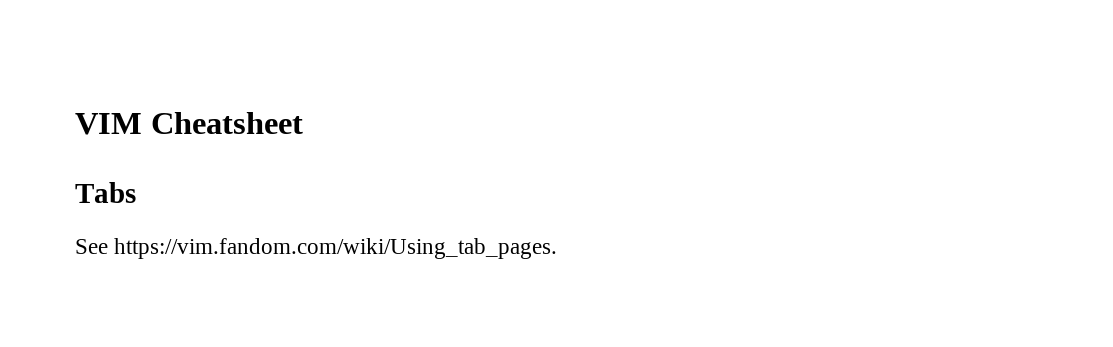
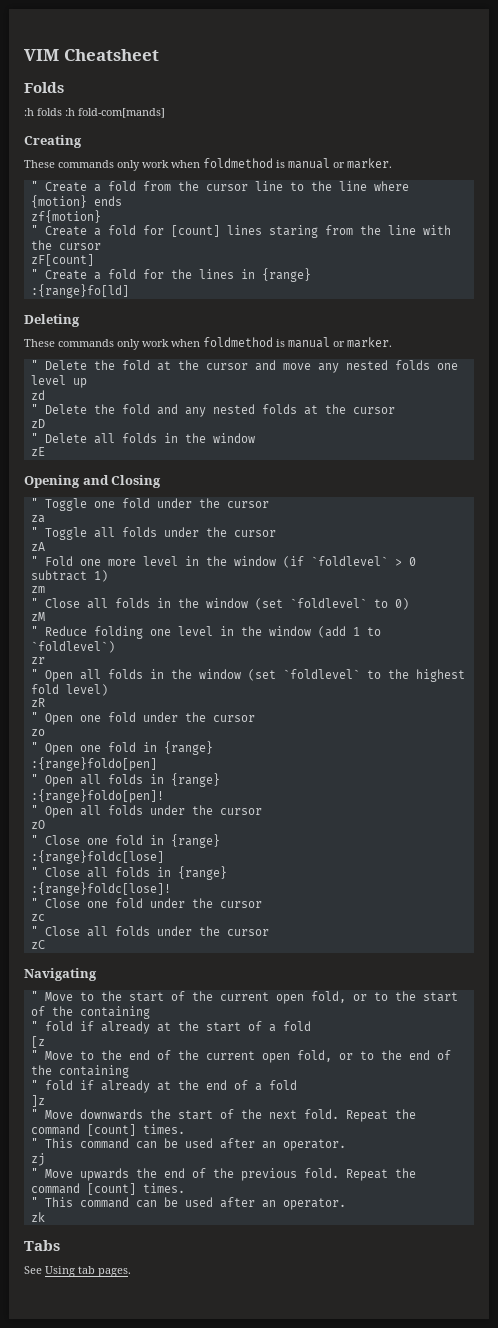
+ Folds
+ :h folds :h fold-com[mands]
+ Creating
+ These commands only work when foldmethod is manual or marker.
+ " Create a fold from the cursor line to the line where {motion} ends
+ zf{motion}
+ " Create a fold for [count] lines staring from the line with the cursor
+ zF[count]
+ " Create a fold for the lines in {range}
+ :{range}fo[ld]
+ Deleting
+ These commands only work when foldmethod is manual or marker.
+ " Delete the fold at the cursor and move any nested folds one level up
+ zd
+ " Delete the fold and any nested folds at the cursor
+ zD
+ " Delete all folds in the window
+ zE
+ Opening and Closing
+ " Toggle one fold under the cursor
+ za
+ " Toggle all folds under the cursor
+ zA
+ " Fold one more level in the window (if `foldlevel` > 0 subtract 1)
+ zm
+ " Close all folds in the window (set `foldlevel` to 0)
+ zM
+ " Reduce folding one level in the window (add 1 to `foldlevel`)
+ zr
+ " Open all folds in the window (set `foldlevel` to the highest fold level)
+ zR
+ " Open one fold under the cursor
+ zo
+ " Open one fold in {range}
+ :{range}foldo[pen]
+ " Open all folds in {range}
+ :{range}foldo[pen]!
+ " Open all folds under the cursor
+ zO
+ " Close one fold in {range}
+ :{range}foldc[lose]
+ " Close all folds in {range}
+ :{range}foldc[lose]!
+ " Close one fold under the cursor
+ zc
+ " Close all folds under the cursor
+ zC
+ Navigating
+ " Move to the start of the current open fold, or to the start of the containing
+ " fold if already at the start of a fold
+ [z
+ " Move to the end of the current open fold, or to the end of the containing
+ " fold if already at the end of a fold
+ ]z
+ " Move downwards the start of the next fold. Repeat the command [count] times.
+ " This command can be used after an operator.
+ zj
+ " Move upwards the end of the previous fold. Repeat the command [count] times.
+ " This command can be used after an operator.
+ zk
- See https://vim.fandom.com/wiki/Using_tab_pages.
+ See Using tab pages.

